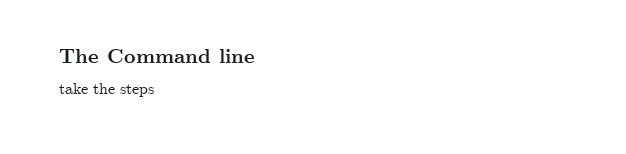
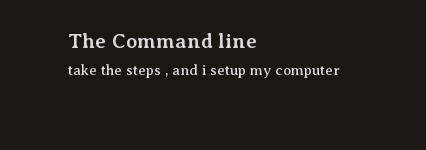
- take the steps
+ take the steps , and i setup my computer

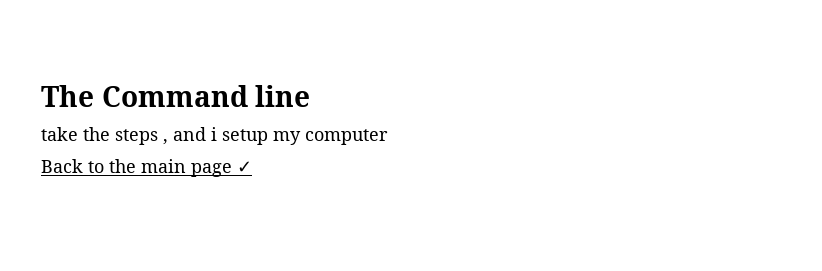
+ Back to the main page ✓

